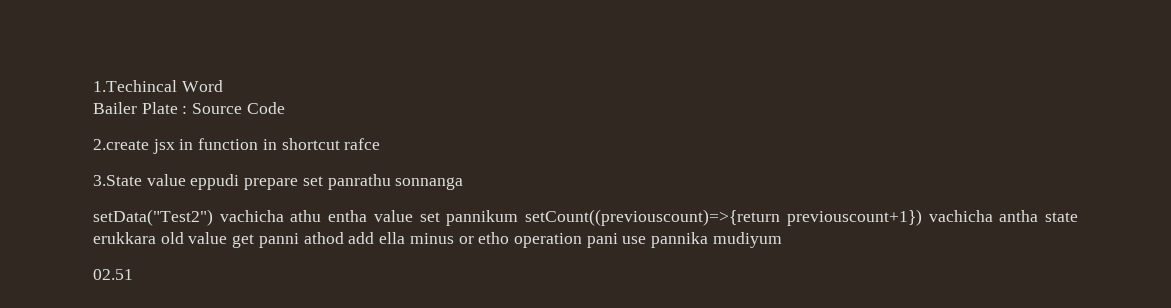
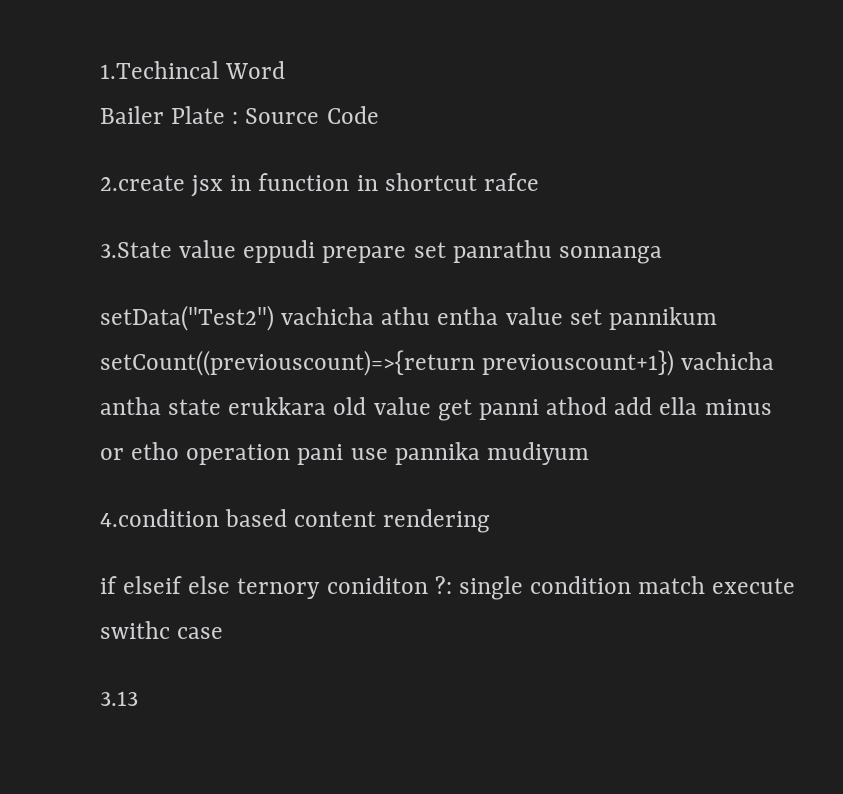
- 02.51
+ 4.condition based content rendering
+ if elseif else ternory coniditon ?: single condition match execute swithc case
+ 3.13

